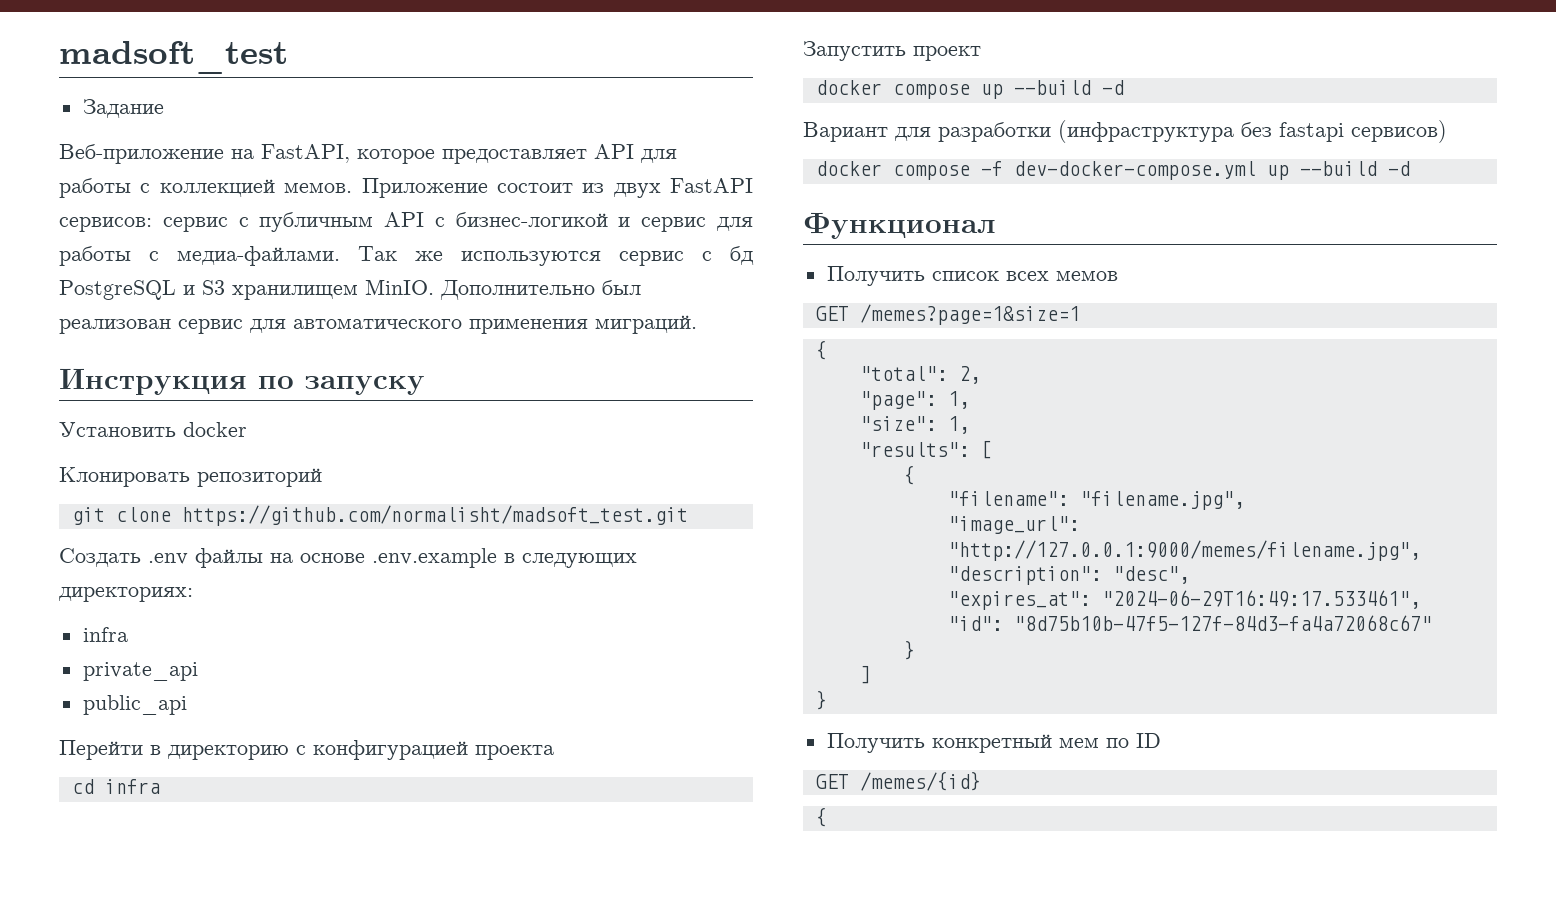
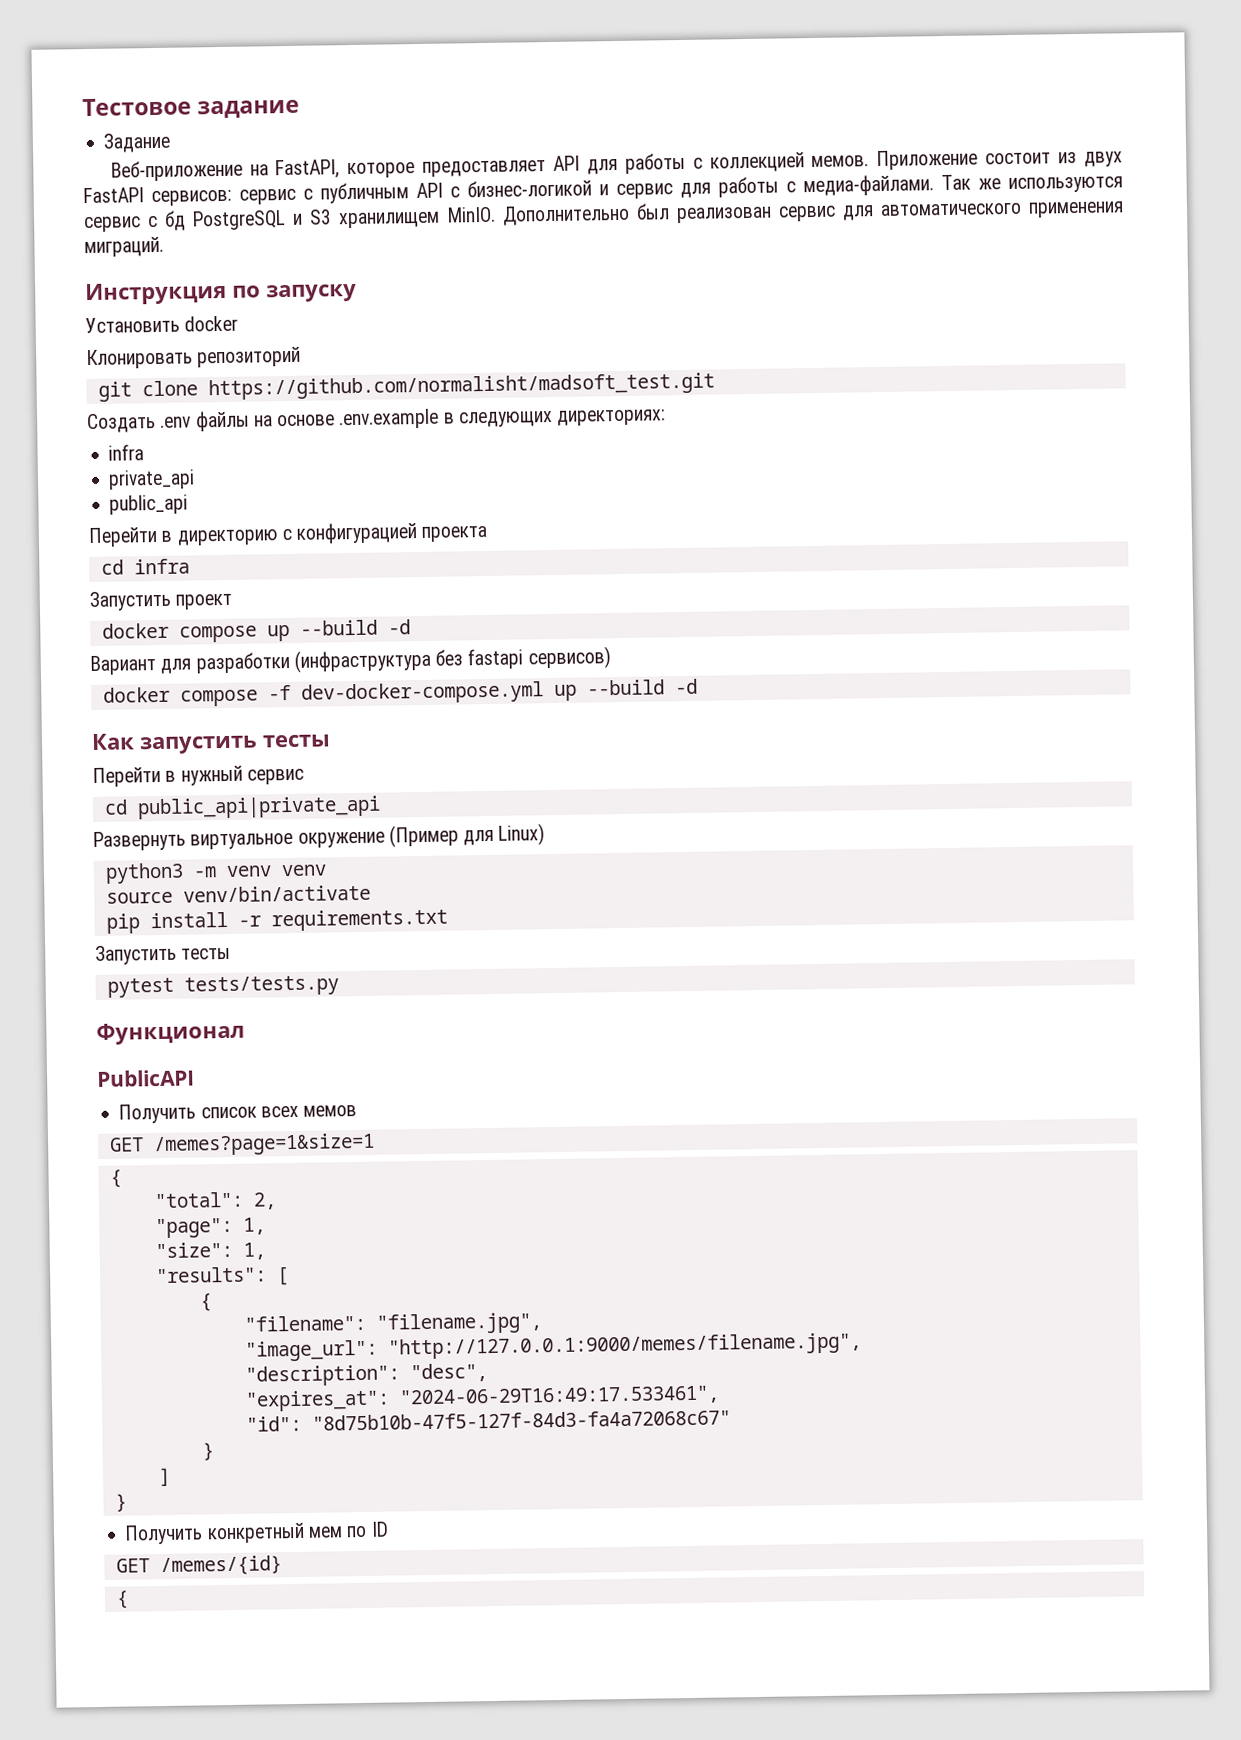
- madsoft_test
+ Тестовое задание
+ Как запустить тесты
+ Перейти в нужный сервис
+ cd public_api|private_api
+ Развернуть виртуальное окружение (Пример для Linux)
+ python3 -m venv venv
+ source venv/bin/activate
+ pip install -r requirements.txt
+ Запустить тесты
+ pytest tests/tests.py
+ PublicAPI

